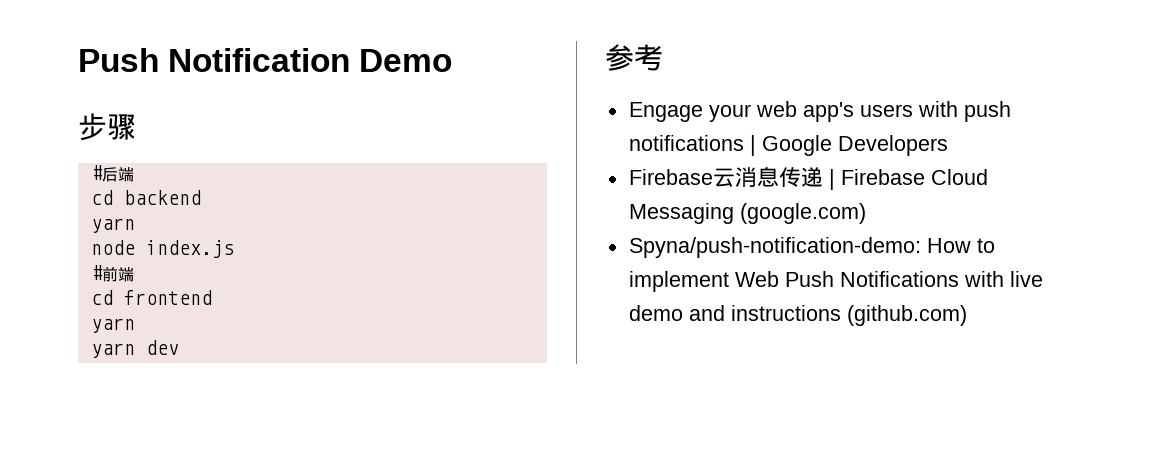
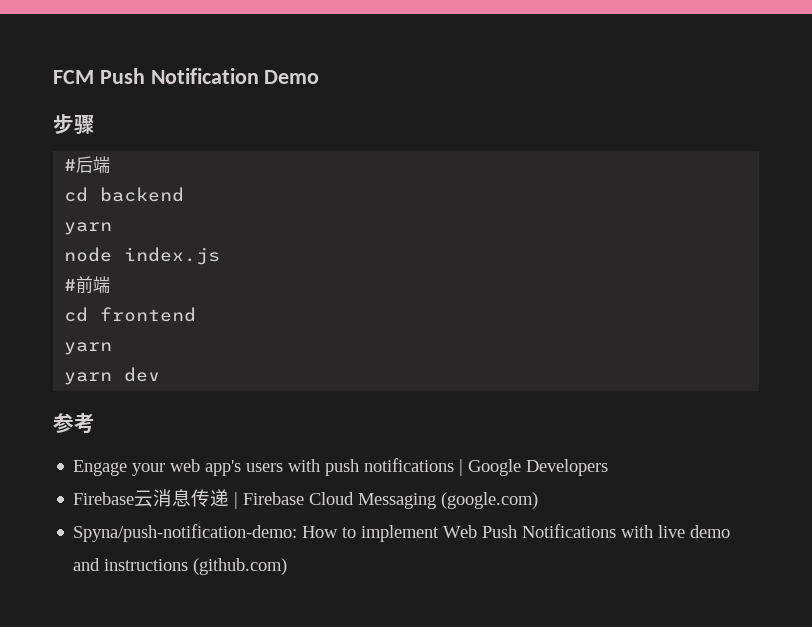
- Push Notification Demo
+ FCM Push Notification Demo

